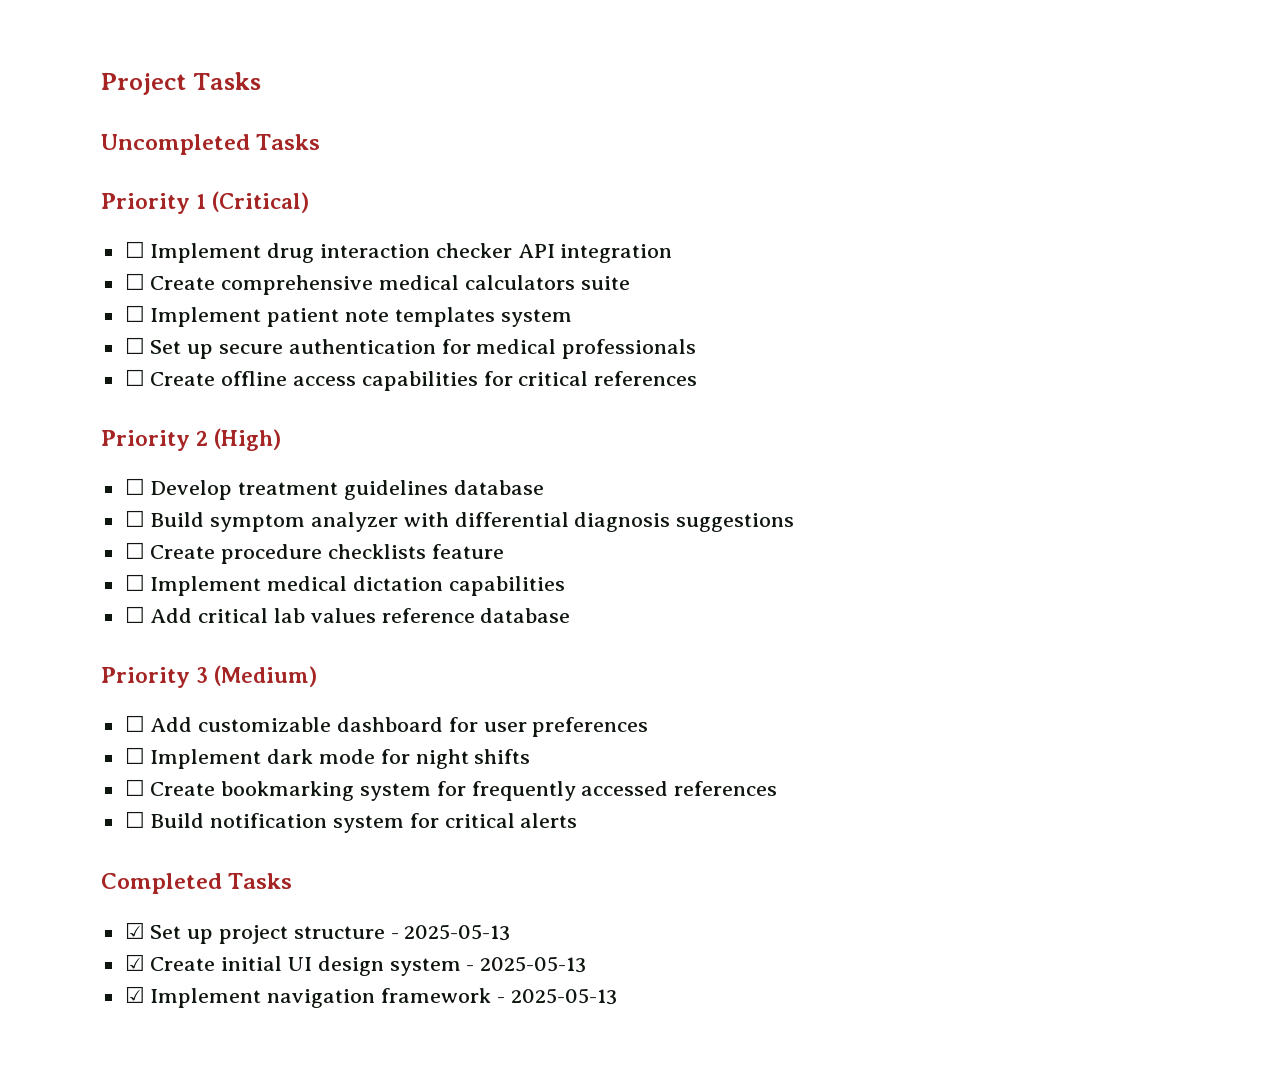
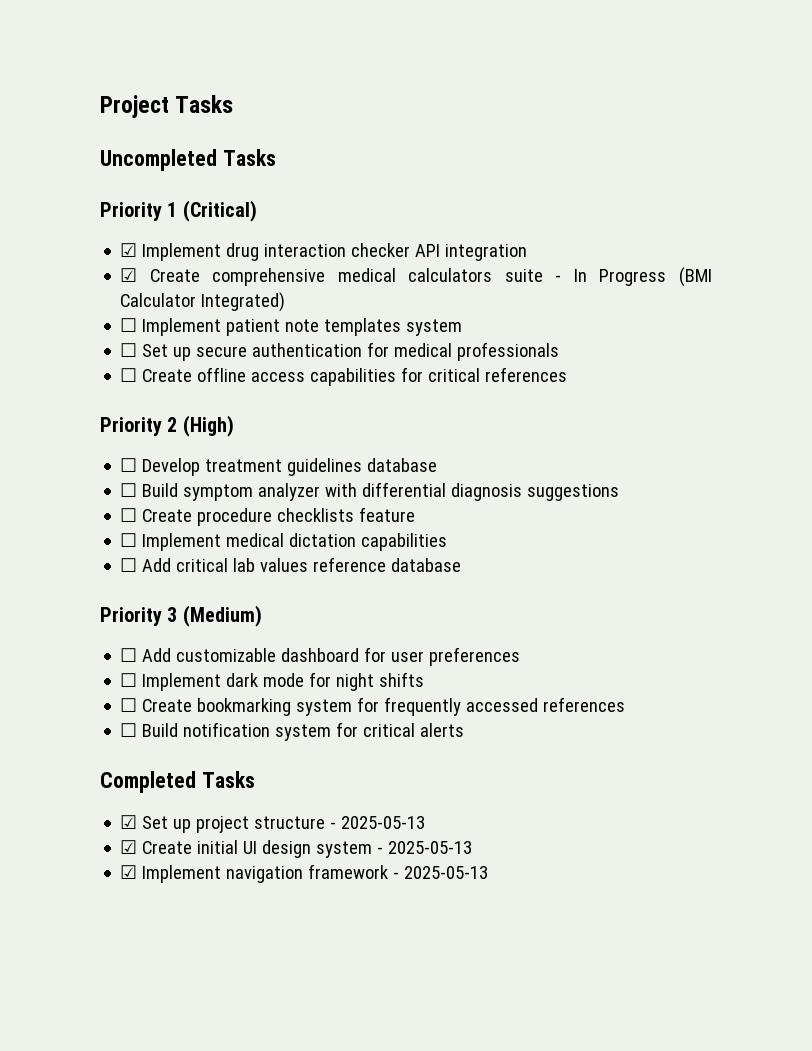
- ☐ Implement drug interaction checker API integration
+ ☑ Implement drug interaction checker API integration
- ☐ Create comprehensive medical calculators suite
+ ☑ Create comprehensive medical calculators suite - In Progress (BMI Calculator Integrated)

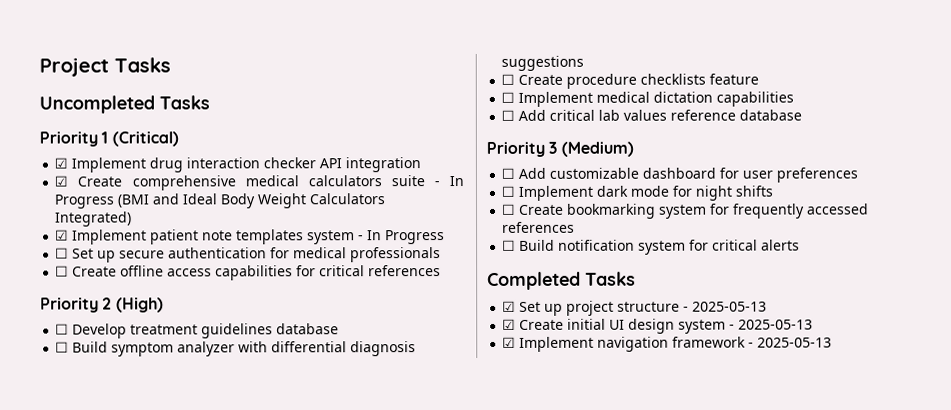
- ☑ Create comprehensive medical calculators suite - In Progress (BMI Calculator Integrated)
+ ☑ Create comprehensive medical calculators suite - In Progress (BMI and Ideal Body Weight Calculators Integrated)
- ☐ Implement patient note templates system
+ ☑ Implement patient note templates system - In Progress

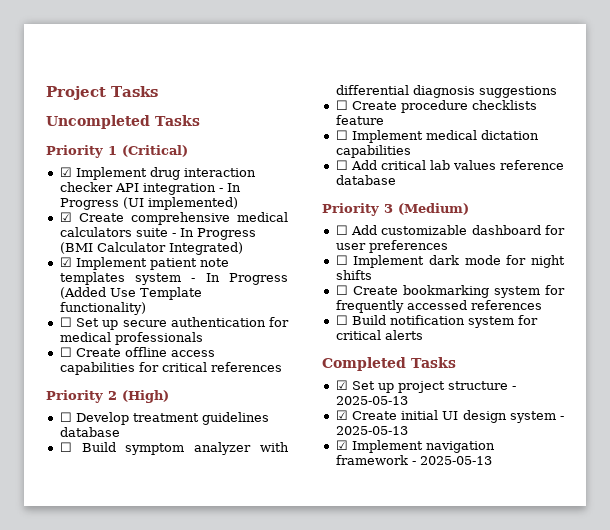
- ☑ Implement drug interaction checker API integration
+ ☑ Implement drug interaction checker API integration - In Progress (UI implemented)
- ☑ Create comprehensive medical calculators suite - In Progress (BMI and Ideal Body Weight Calculators Integrated)
+ ☑ Create comprehensive medical calculators suite - In Progress (BMI Calculator Integrated)
- ☑ Implement patient note templates system - In Progress
+ ☑ Implement patient note templates system - In Progress (Added Use Template functionality)

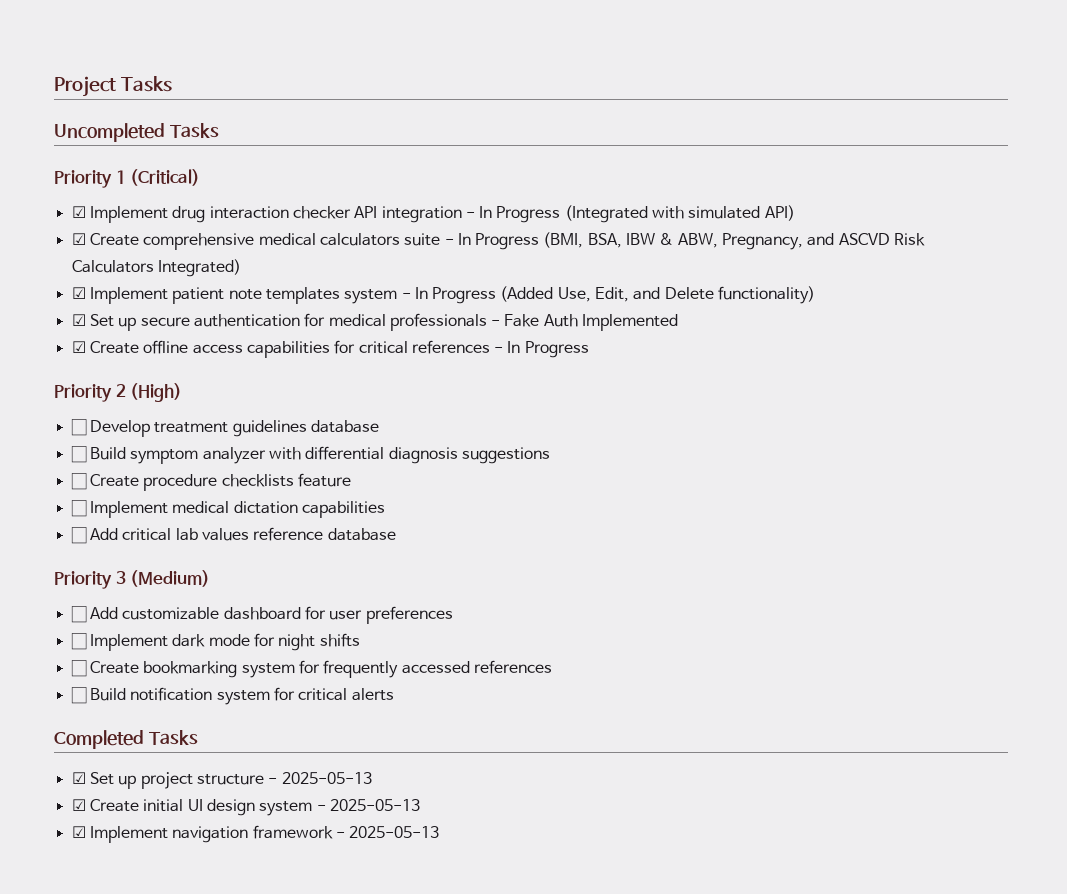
- ☑ Implement drug interaction checker API integration - In Progress (UI implemented)
+ ☑ Implement drug interaction checker API integration - In Progress (Integrated with simulated API)
- ☑ Create comprehensive medical calculators suite - In Progress (BMI Calculator Integrated)
+ ☑ Create comprehensive medical calculators suite - In Progress (BMI, BSA, IBW & ABW, Pregnancy, and ASCVD Risk Calculators Integrated)
- ☑ Implement patient note templates system - In Progress (Added Use Template functionality)
+ ☑ Implement patient note templates system - In Progress (Added Use, Edit, and Delete functionality)
- ☐ Set up secure authentication for medical professionals
- ☐ Create offline access capabilities for critical references
+ ☑ Set up secure authentication for medical professionals - Fake Auth Implemented
+ ☑ Create offline access capabilities for critical references - In Progress

